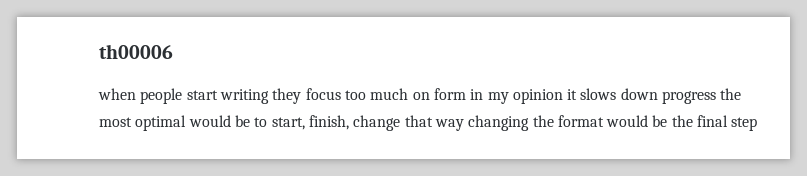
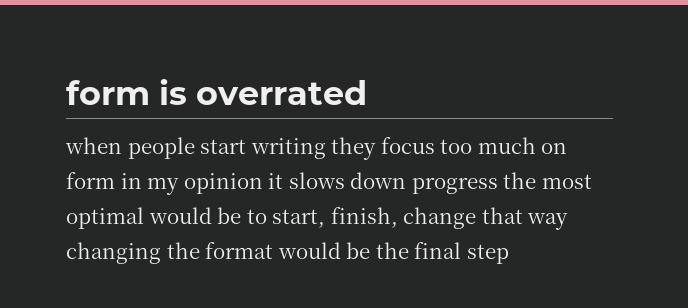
- th00006
+ form is overrated

